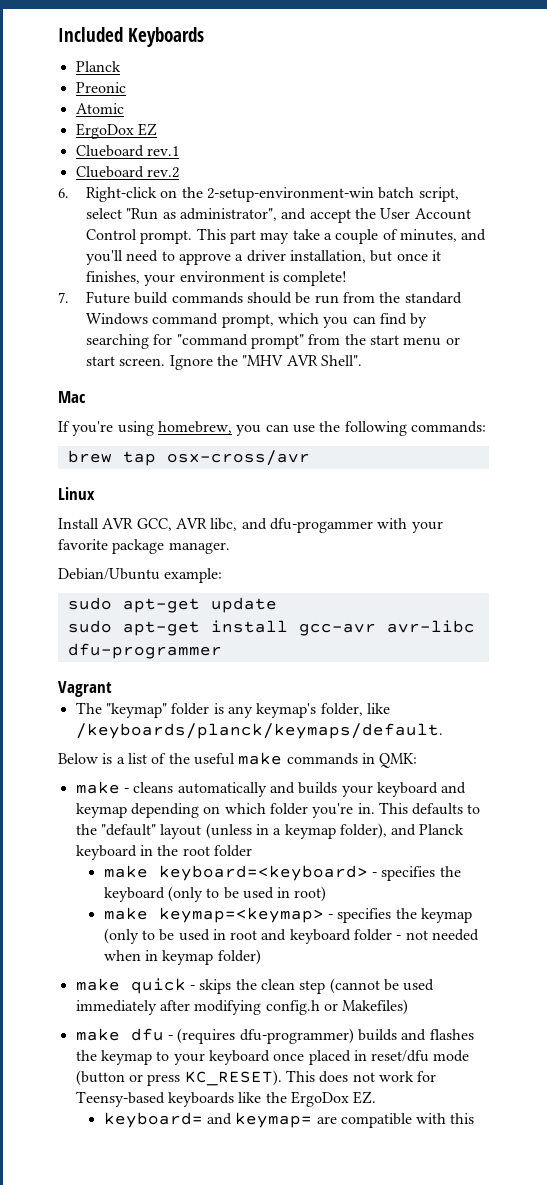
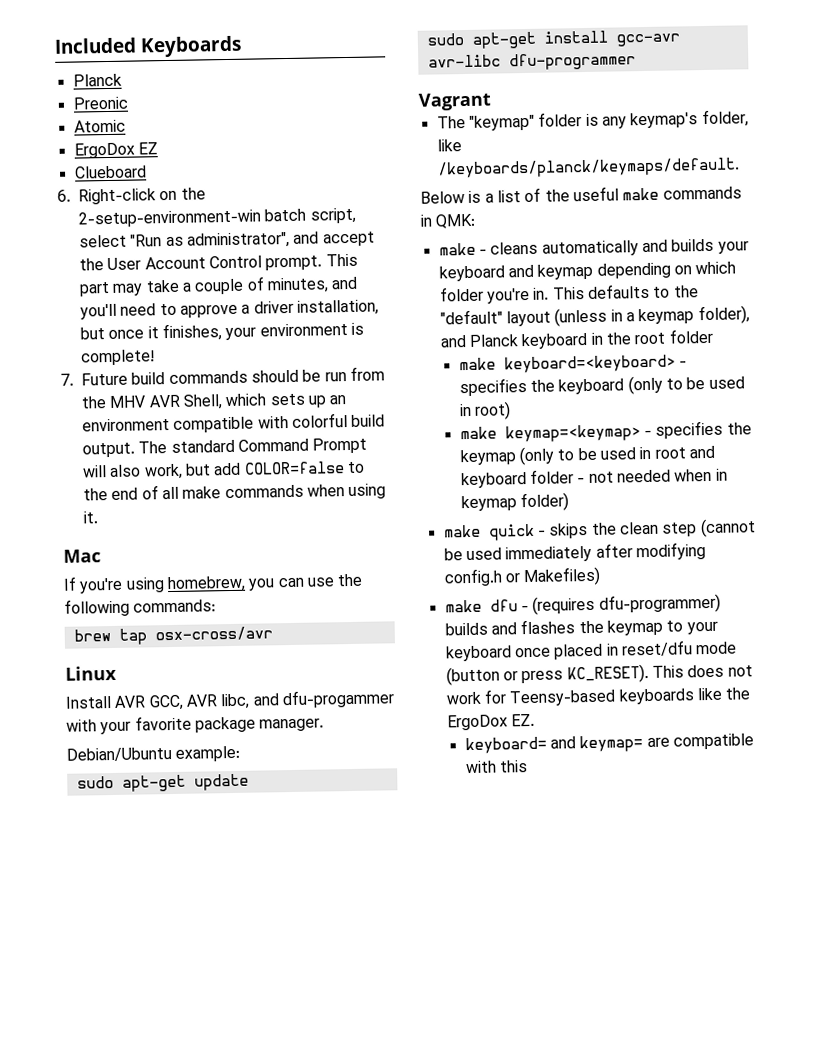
- Clueboard rev.1
- Clueboard rev.2
+ Clueboard
- 7. Future build commands should be run from the standard Windows command prompt, which you can find by searching for "command prompt" from the start menu or start screen. Ignore the "MHV AVR Shell".
+ 7. Future build commands should be run from the MHV AVR Shell, which sets up an environment compatible with colorful build output. The standard Command Prompt will also work, but add COLOR=false to the end of all make commands when using it.

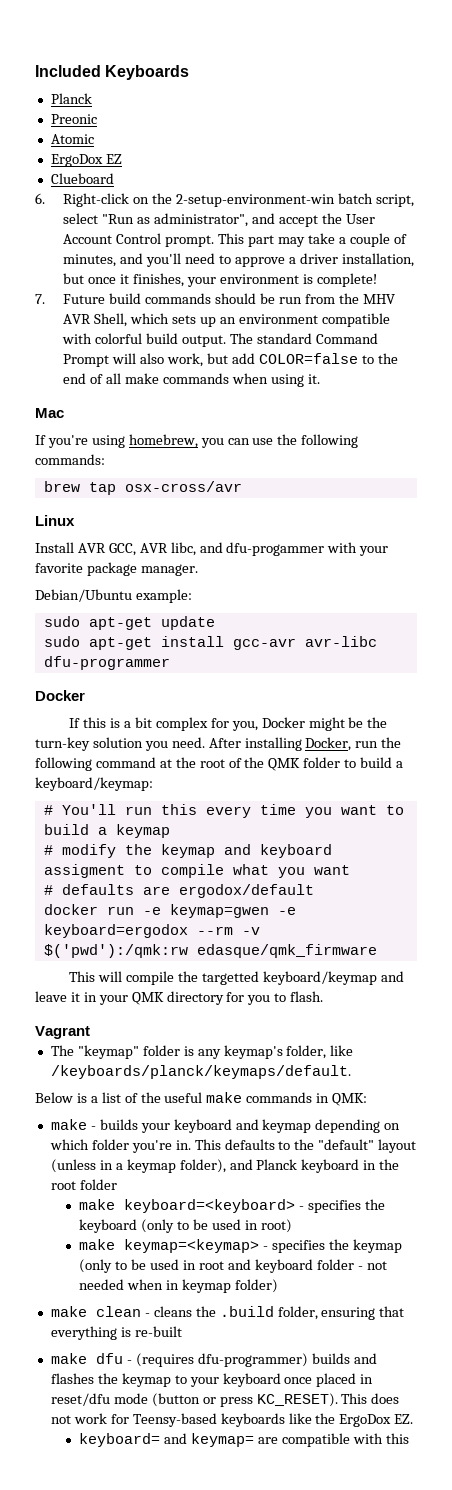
  sudo apt-get install gcc-avr avr-libc dfu-programmer
+ Docker
+ If this is a bit complex for you, Docker might be the turn-key solution you need. After installing Docker, run the following command at the root of the QMK folder to build a keyboard/keymap:
+ # You'll run this every time you want to build a keymap
+ # modify the keymap and keyboard assigment to compile what you want
+ # defaults are ergodox/default
+ docker run -e keymap=gwen -e keyboard=ergodox --rm -v $('pwd'):/qmk:rw edasque/qmk_firmware
+ This will compile the targetted keyboard/keymap and leave it in your QMK directory for you to flash.
- make - cleans automatically and builds your keyboard and keymap depending on which folder you're in.
+ make - builds your keyboard and keymap depending on which folder you're in.
- make quick - skips the clean step (cannot be used immediately after modifying config.h or Makefiles)
+ make clean - cleans the .build folder, ensuring that everything is re-built

